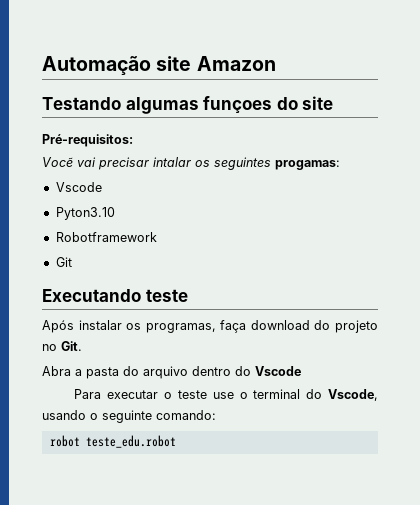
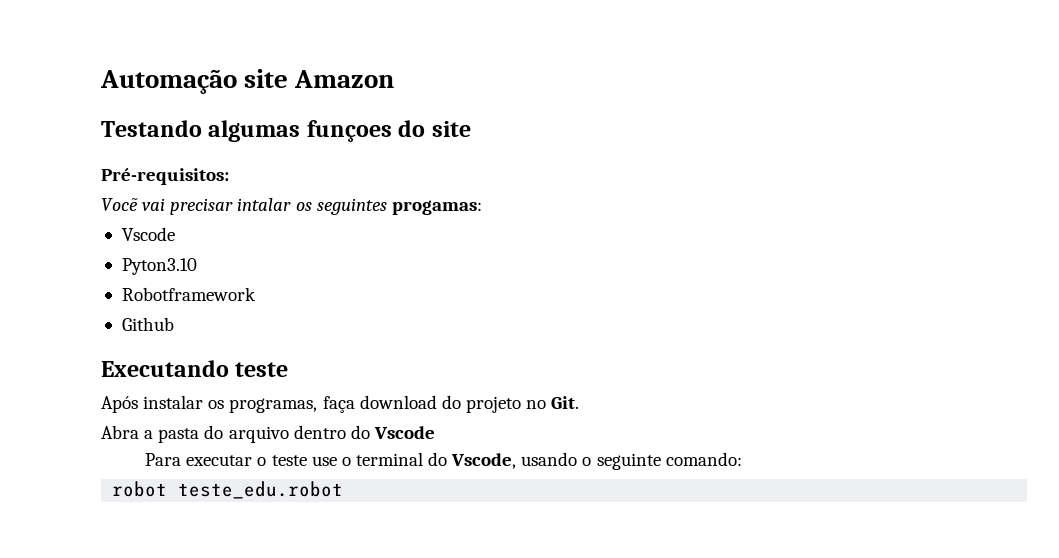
- Git
+ Github

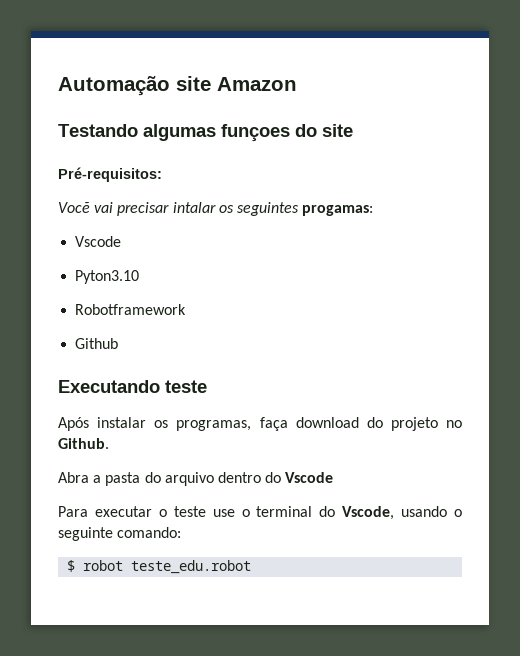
- Após instalar os programas, faça download do projeto no Git.
+ Após instalar os programas, faça download do projeto no Github.
- robot teste_edu.robot
+ $ robot teste_edu.robot

